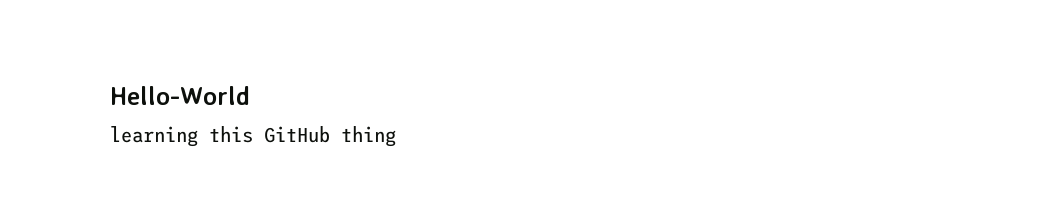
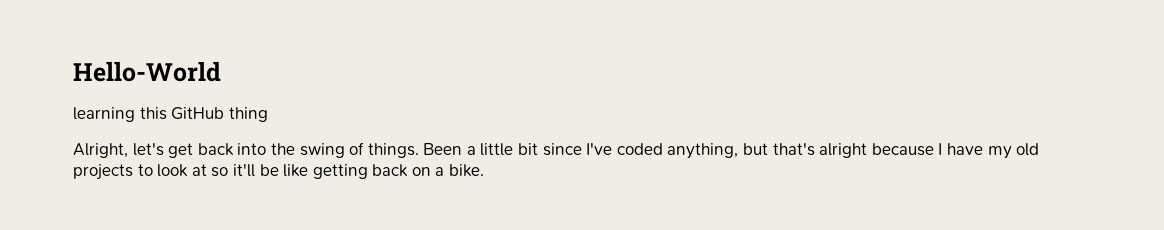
+ Alright, let's get back into the swing of things. Been a little bit since I've coded anything, but that's alright because I have my old projects to look at so it'll be like getting back on a bike.

